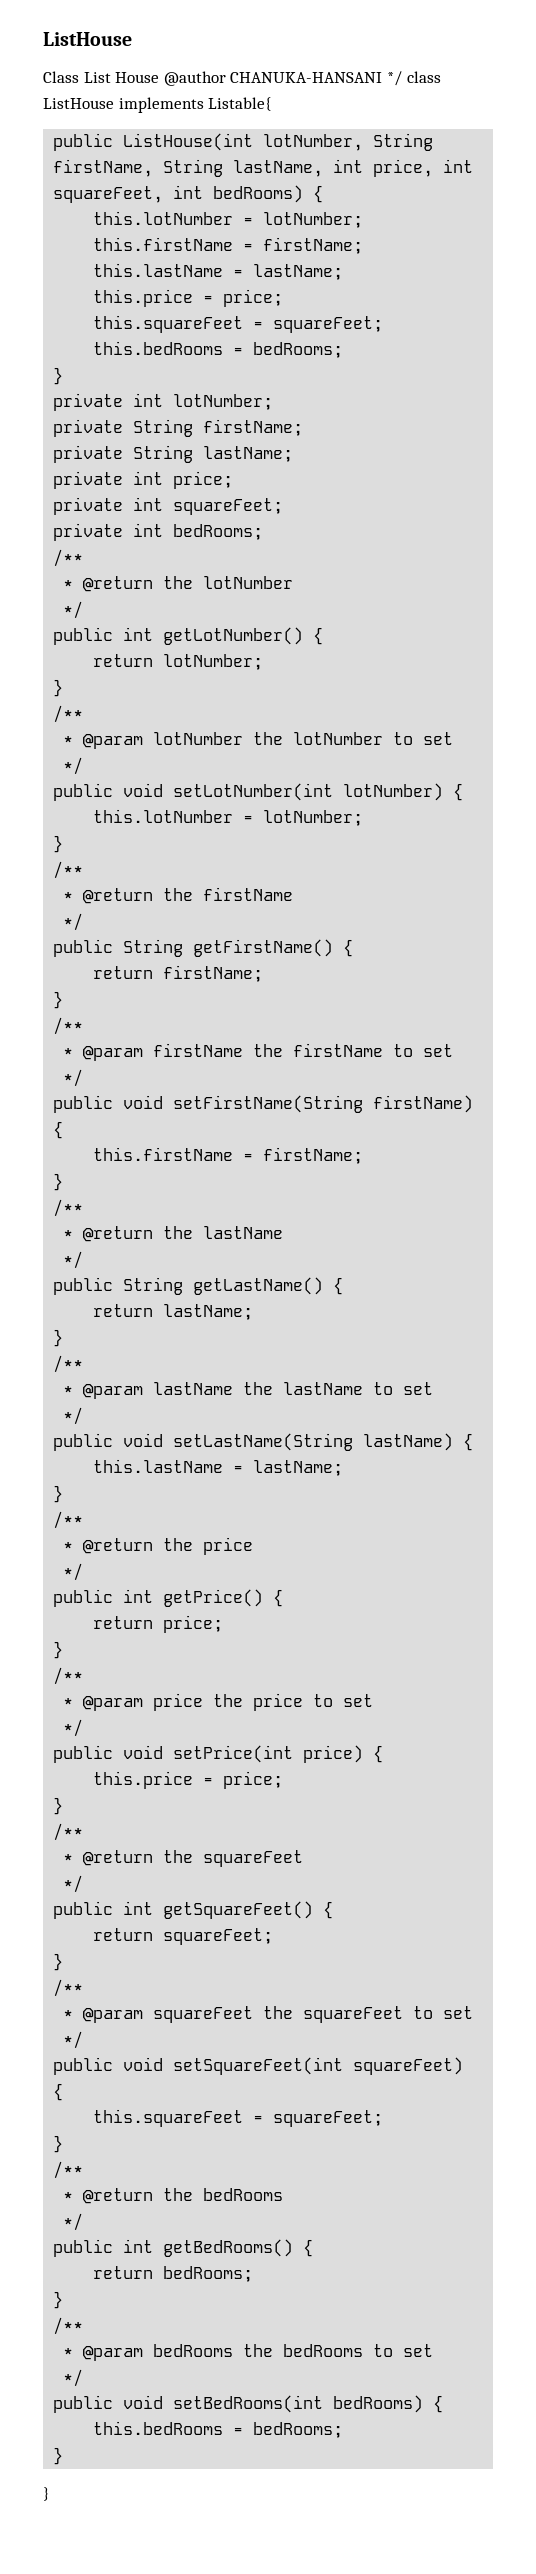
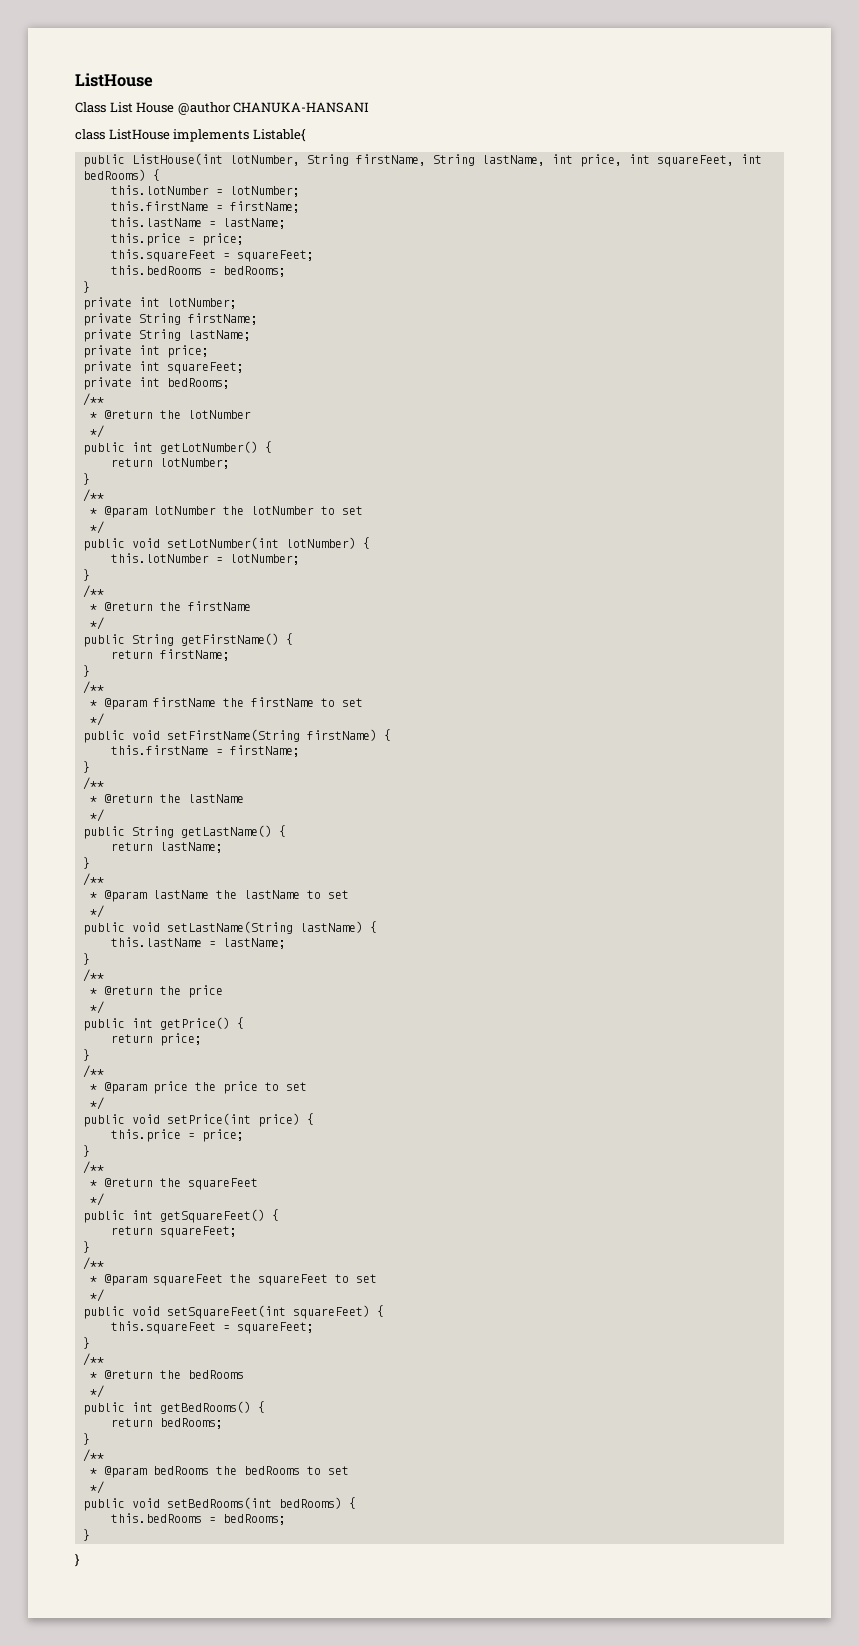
- Class List House @author CHANUKA-HANSANI */ class ListHouse implements Listable{
+ Class List House @author CHANUKA-HANSANI
+ class ListHouse implements Listable{

